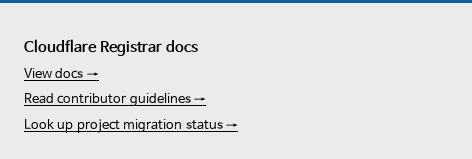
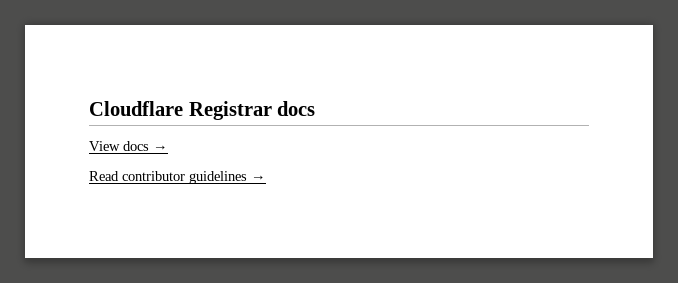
- Look up project migration status →

